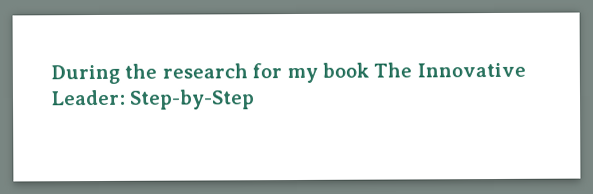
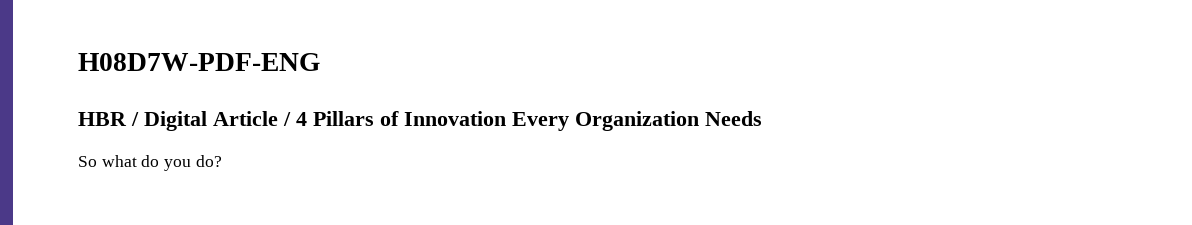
- During the research for my book The Innovative Leader: Step-by-Step
+ H08D7W-PDF-ENG
+ HBR / Digital Article / 4 Pillars of Innovation Every Organization Needs
+ So what do you do?

